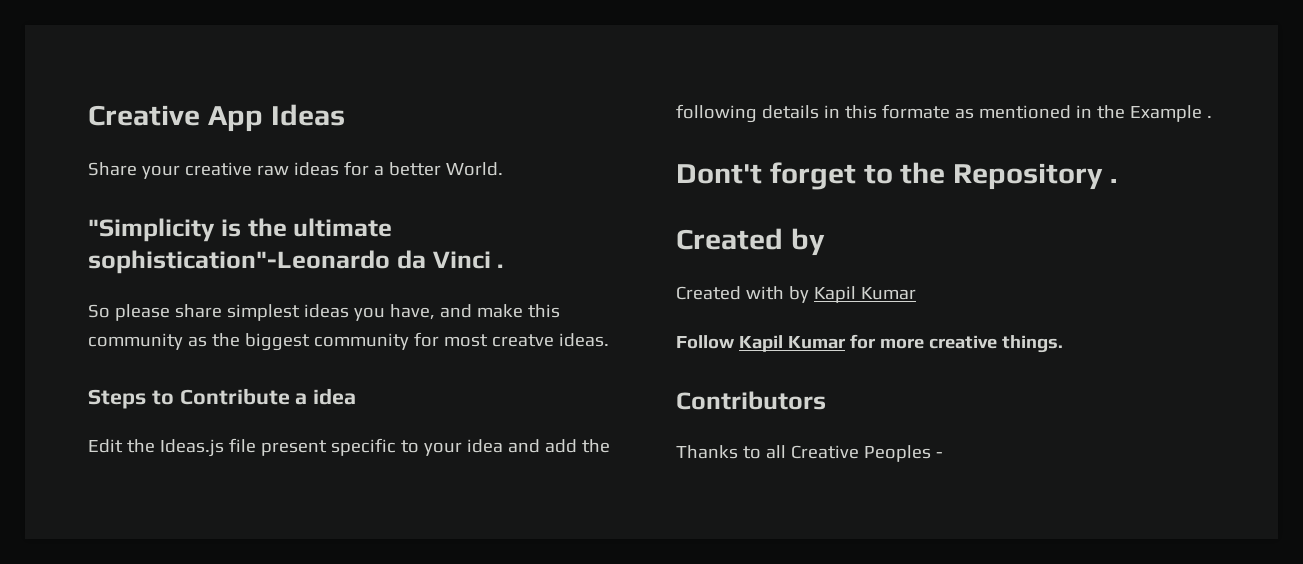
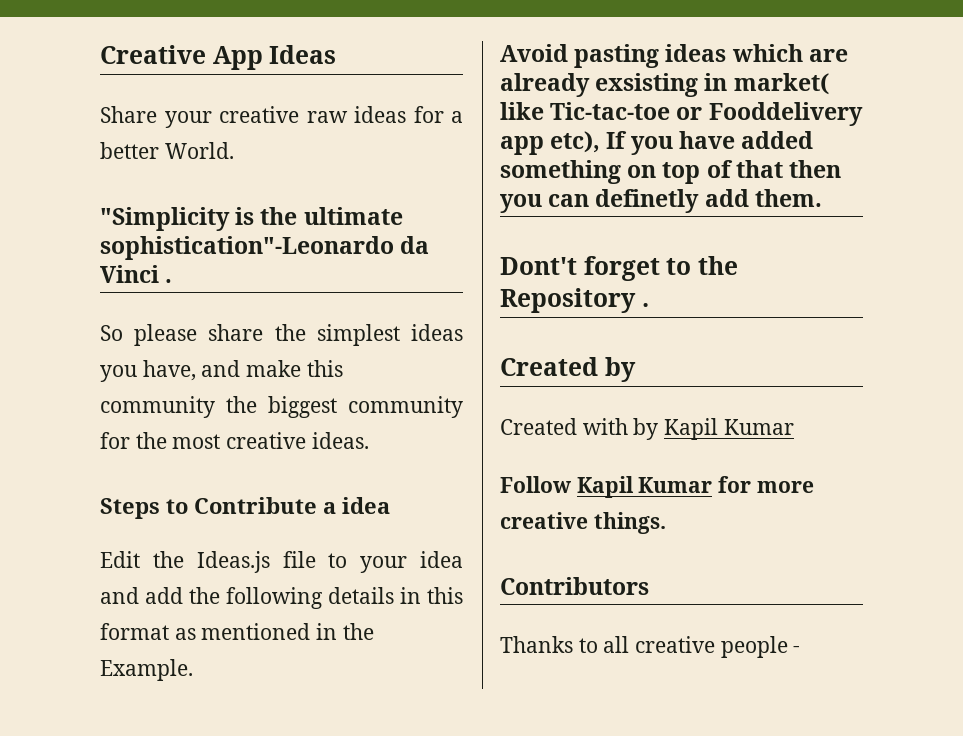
- So please share simplest ideas you have, and make this community as the biggest community for most creatve ideas.
+ So please share the simplest ideas you have, and make this community the biggest community for the most creative ideas.
- Edit the Ideas.js file present specific to your idea and add the following details in this formate as mentioned in the Example .
+ Edit the Ideas.js file to your idea and add the following details in this format as mentioned in the Example.
+ Avoid pasting ideas which are already exsisting in market( like Tic-tac-toe or Fooddelivery app etc), If you have added something on top of that then you can definetly add them.
- Thanks to all Creative Peoples -
+ Thanks to all creative people -

